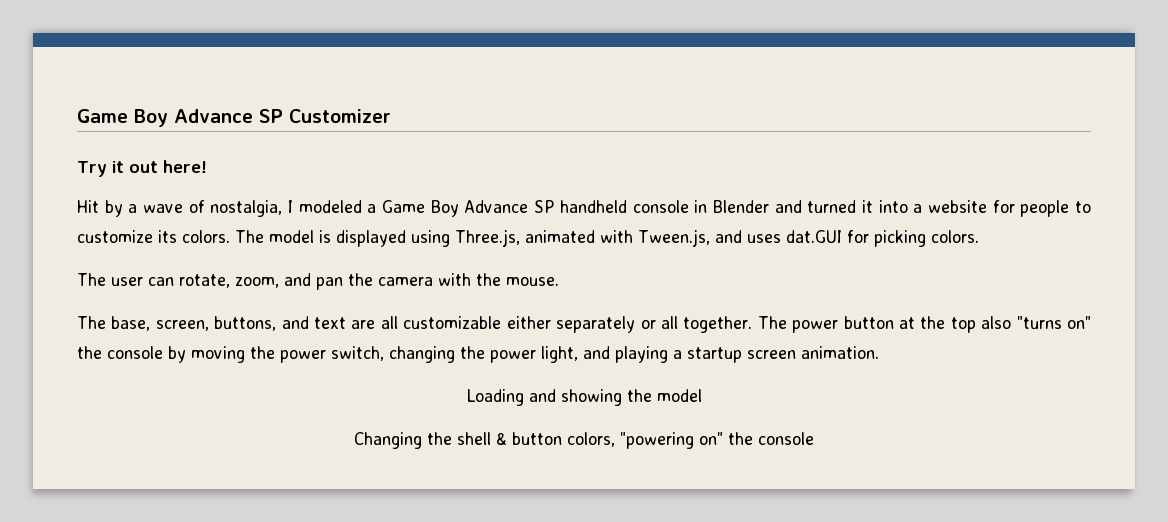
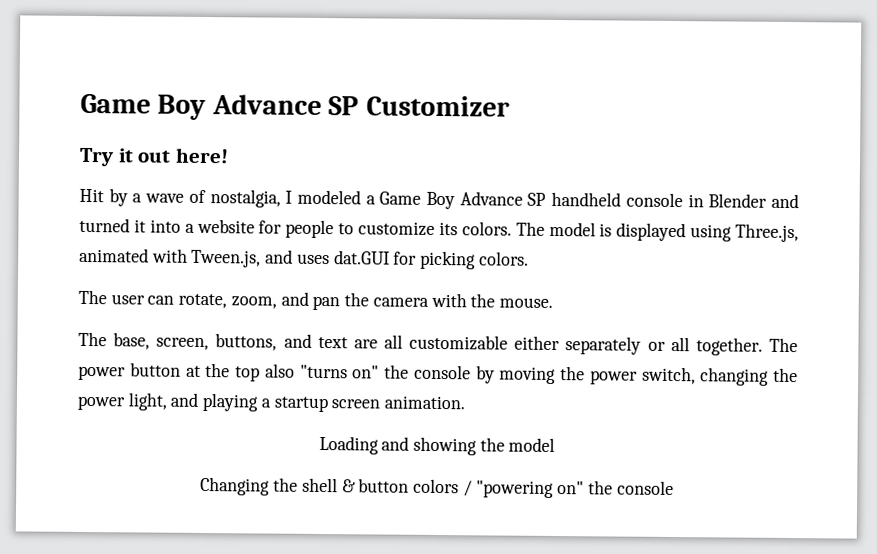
- Changing the shell & button colors, "powering on" the console
+ Changing the shell & button colors / "powering on" the console

